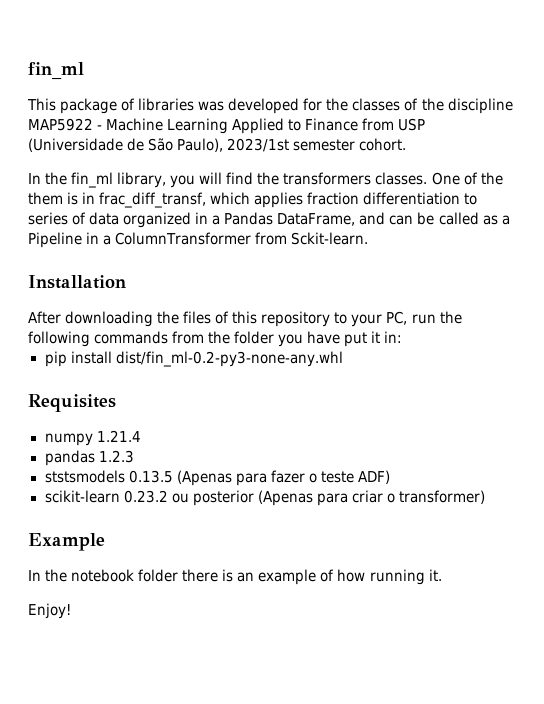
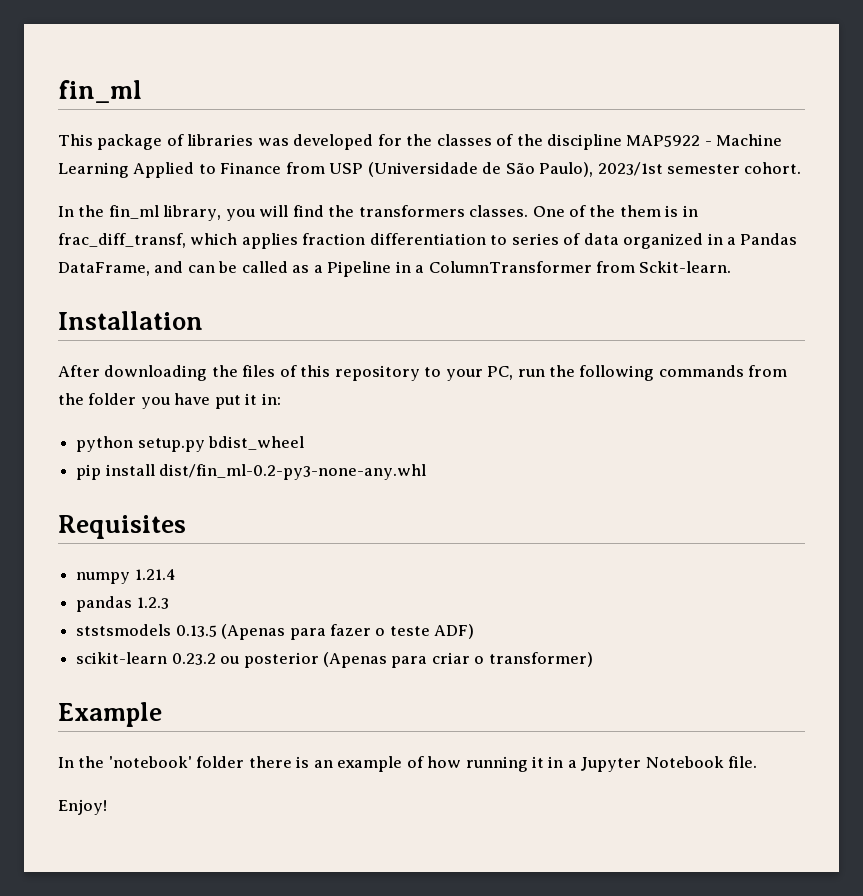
+ python setup.py bdist_wheel
- In the notebook folder there is an example of how running it.
+ In the 'notebook' folder there is an example of how running it in a Jupyter Notebook file.

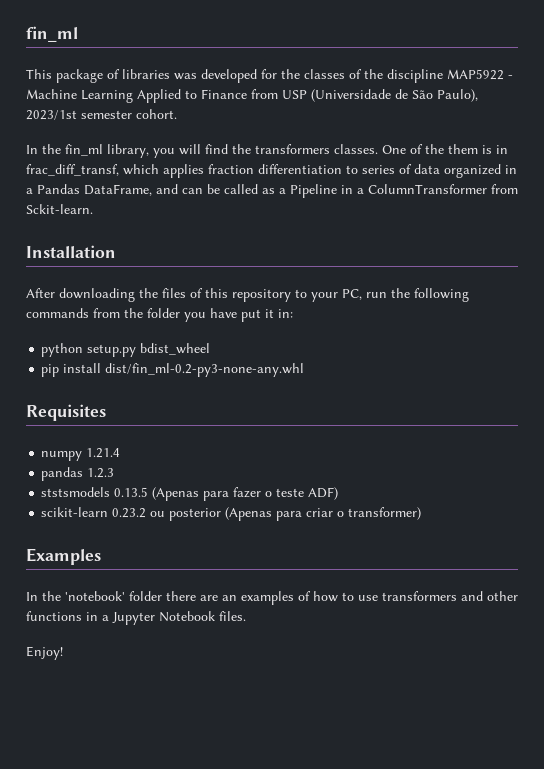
- Example
+ Examples
- In the 'notebook' folder there is an example of how running it in a Jupyter Notebook file.
+ In the 'notebook' folder there are an examples of how to use transformers and other functions in a Jupyter Notebook files.

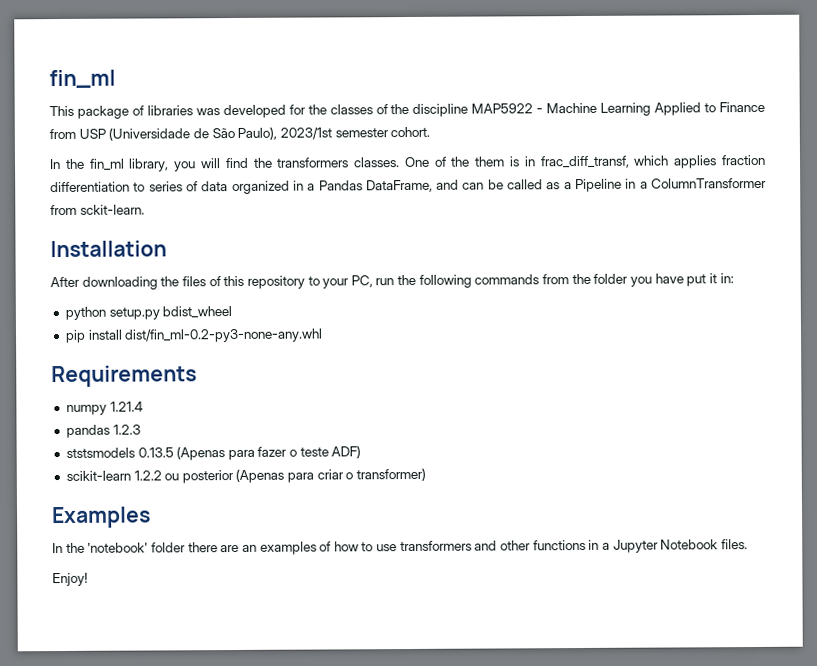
- One of the them is in frac_diff_transf, which applies fraction differentiation to series of data organized in a Pandas DataFrame, and can be called as a Pipeline in a ColumnTransformer from Sckit-learn.
+ One of the them is in frac_diff_transf, which applies fraction differentiation to series of data organized in a Pandas DataFrame, and can be called as a Pipeline in a ColumnTransformer from sckit-learn.
- Requisites
+ Requirements
- scikit-learn 0.23.2 ou posterior (Apenas para criar o transformer)
+ scikit-learn 1.2.2 ou posterior (Apenas para criar o transformer)

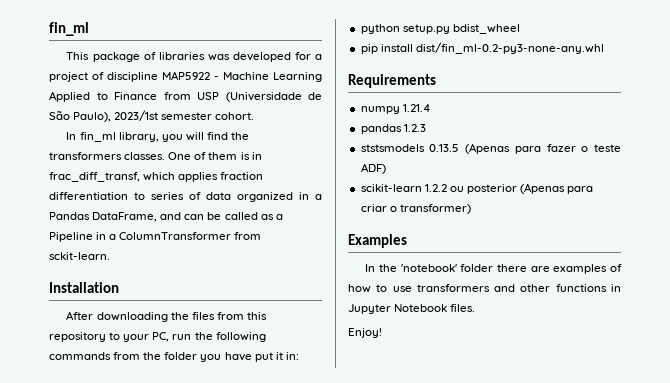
- This package of libraries was developed for the classes of the discipline MAP5922 - Machine Learning Applied to Finance from USP (Universidade de São Paulo), 2023/1st semester cohort.
+ This package of libraries was developed for a project of discipline MAP5922 - Machine Learning Applied to Finance from USP (Universidade de São Paulo), 2023/1st semester cohort.
- In the fin_ml library, you will find the transformers classes.
+ In fin_ml library, you will find the transformers classes.
- One of the them is in frac_diff_transf, which applies fraction differentiation to series of data organized in a Pandas DataFrame, and can be called as a Pipeline in a ColumnTransformer from sckit-learn.
+ One of them is in frac_diff_transf, which applies fraction differentiation to series of data organized in a Pandas DataFrame, and can be called as a Pipeline in a ColumnTransformer from sckit-learn.
- After downloading the files of this repository to your PC, run the following commands from the folder you have put it in:
+ After downloading the files from this repository to your PC, run the following commands from the folder you have put it in:
- In the 'notebook' folder there are an examples of how to use transformers and other functions in a Jupyter Notebook files.
+ In the 'notebook' folder there are examples of how to use transformers and other functions in Jupyter Notebook files.

